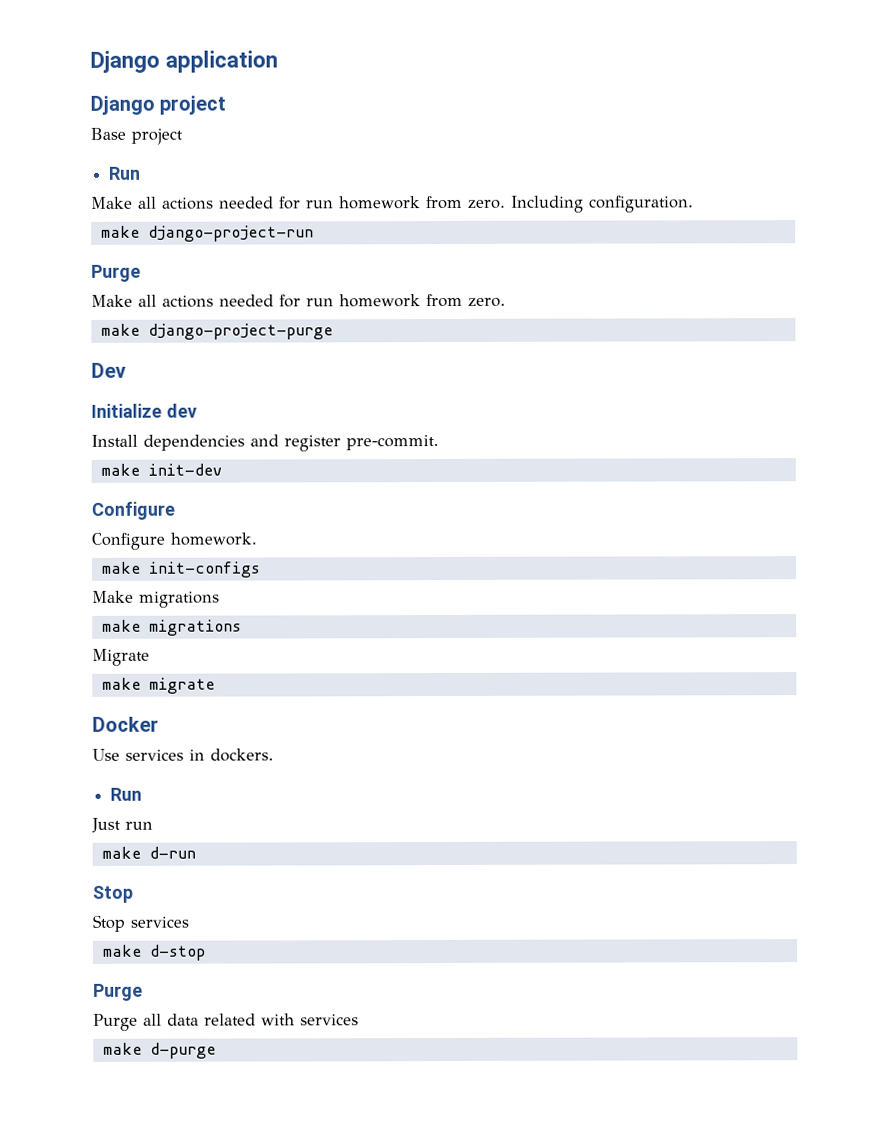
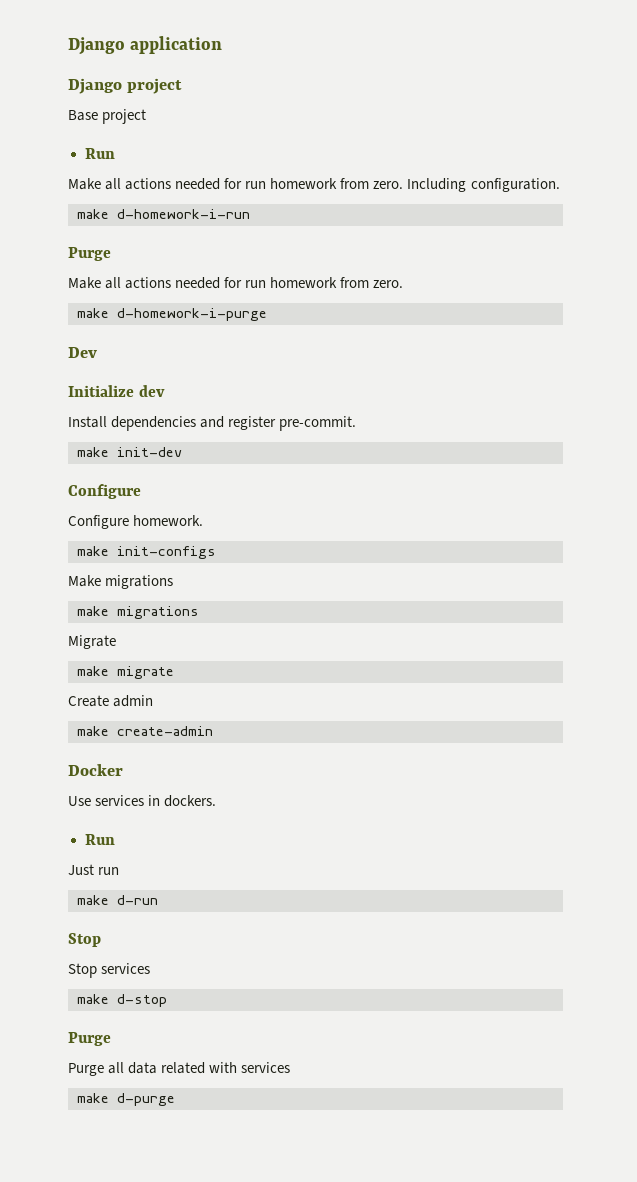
- make django-project-run
+ make d-homework-i-run
- make django-project-purge
+ make d-homework-i-purge
+ Create admin
+ make create-admin

